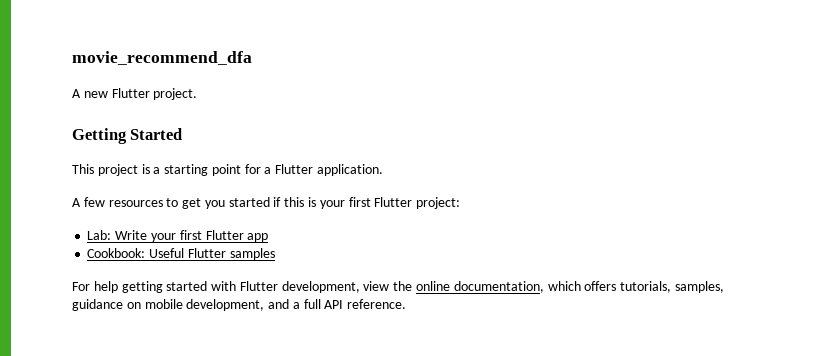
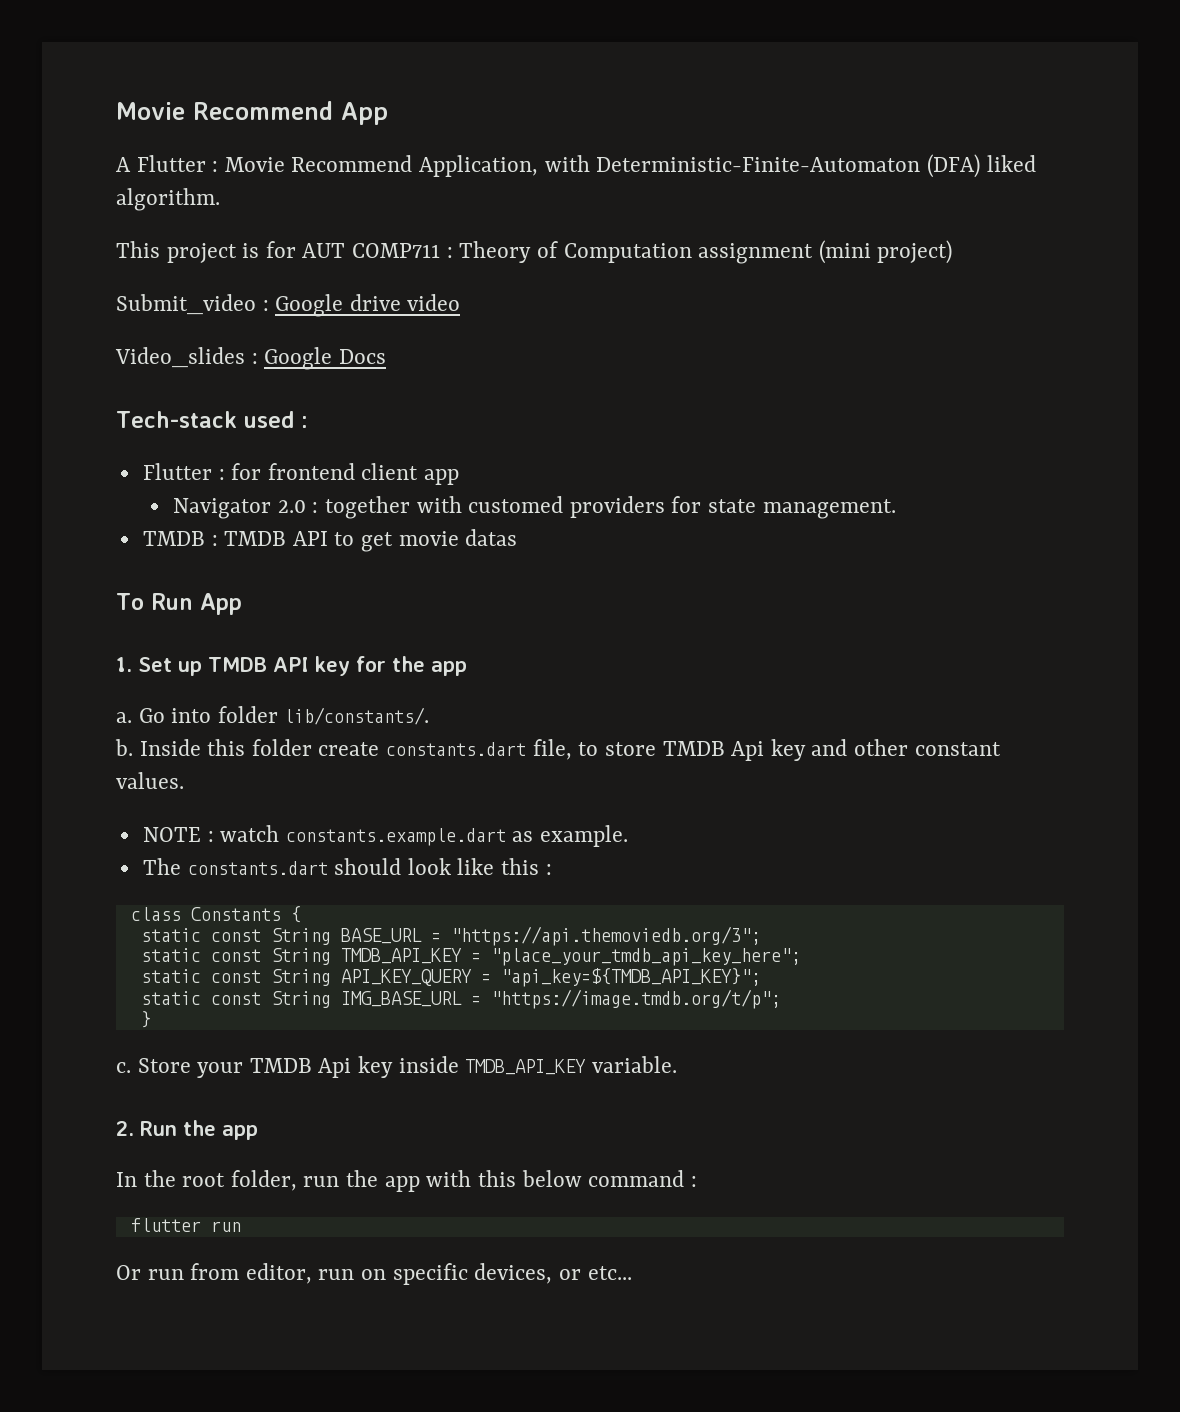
- movie_recommend_dfa
- A new Flutter project.
- Getting Started
- This project is a starting point for a Flutter application.
- A few resources to get you started if this is your first Flutter project:
- Lab: Write your first Flutter app
- Cookbook: Useful Flutter samples
- For help getting started with Flutter development, view the online documentation, which offers tutorials, samples, guidance on mobile development, and a full API reference.
+ Movie Recommend App
+ A Flutter : Movie Recommend Application, with Deterministic-Finite-Automaton (DFA) liked algorithm.
+ This project is for AUT COMP711 : Theory of Computation assignment (mini project)
+ Submit_video : Google drive video
+ Video_slides : Google Docs
+ Tech-stack used :
+ Flutter : for frontend client app
+ Navigator 2.0 : together with customed providers for state management.
+ TMDB : TMDB API to get movie datas
+ To Run App
+ 1. Set up TMDB API key for the app
+ a. Go into folder lib/constants/.
+ b. Inside this folder create constants.dart file, to store TMDB Api key and other constant values.
+ NOTE : watch constants.example.dart as example.
+ The constants.dart should look like this :
+ class Constants {
+ static const String BASE_URL = "https://api.themoviedb.org/3";
+ static const String TMDB_API_KEY = "place_your_tmdb_api_key_here";
+ static const String API_KEY_QUERY = "api_key=${TMDB_API_KEY}";
+ static const String IMG_BASE_URL = "https://image.tmdb.org/t/p";
+ }
+ c. Store your TMDB Api key inside TMDB_API_KEY variable.
+ 2. Run the app
+ In the root folder, run the app with this below command :
+ flutter run
+ Or run from editor, run on specific devices, or etc...

